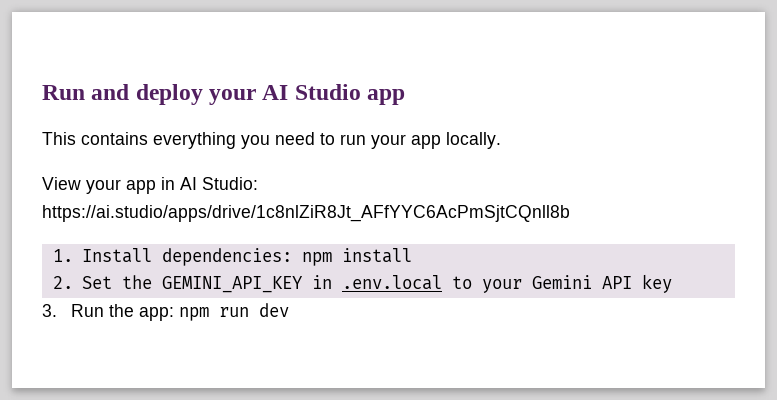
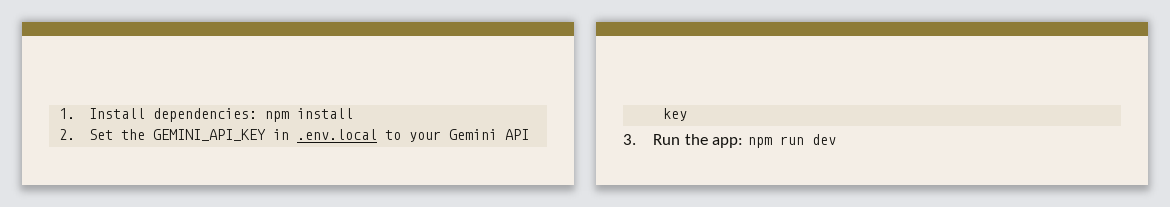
- Run and deploy your AI Studio app
- This contains everything you need to run your app locally.
- View your app in AI Studio: https://ai.studio/apps/drive/1c8nlZiR8Jt_AFfYYC6AcPmSjtCQnll8b

